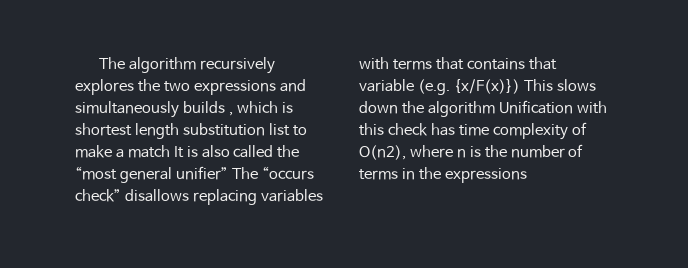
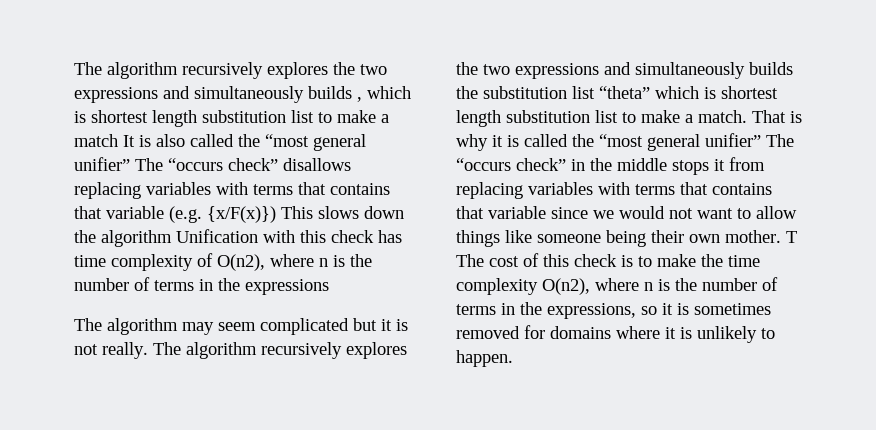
+ The algorithm may seem complicated but it is not really. The algorithm recursively explores the two expressions and simultaneously builds the substitution list “theta” which is shortest length substitution list to make a match. That is why it is called the “most general unifier” The “occurs check” in the middle stops it from replacing variables with terms that contains that variable since we would not want to allow things like someone being their own mother. T The cost of this check is to make the time complexity O(n2), where n is the number of terms in the expressions, so it is sometimes removed for domains where it is unlikely to happen.

